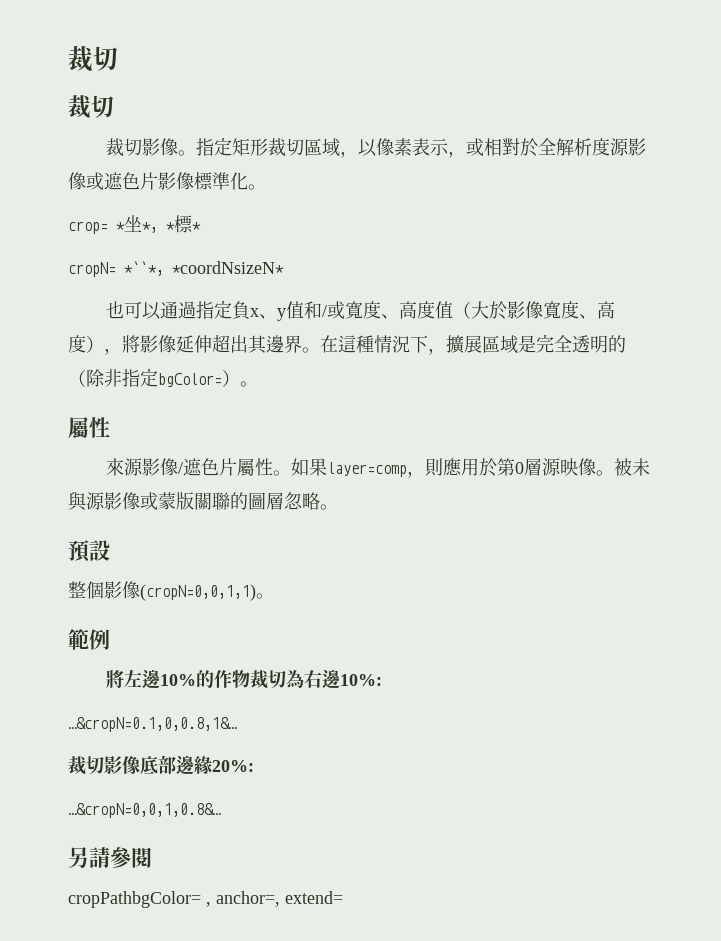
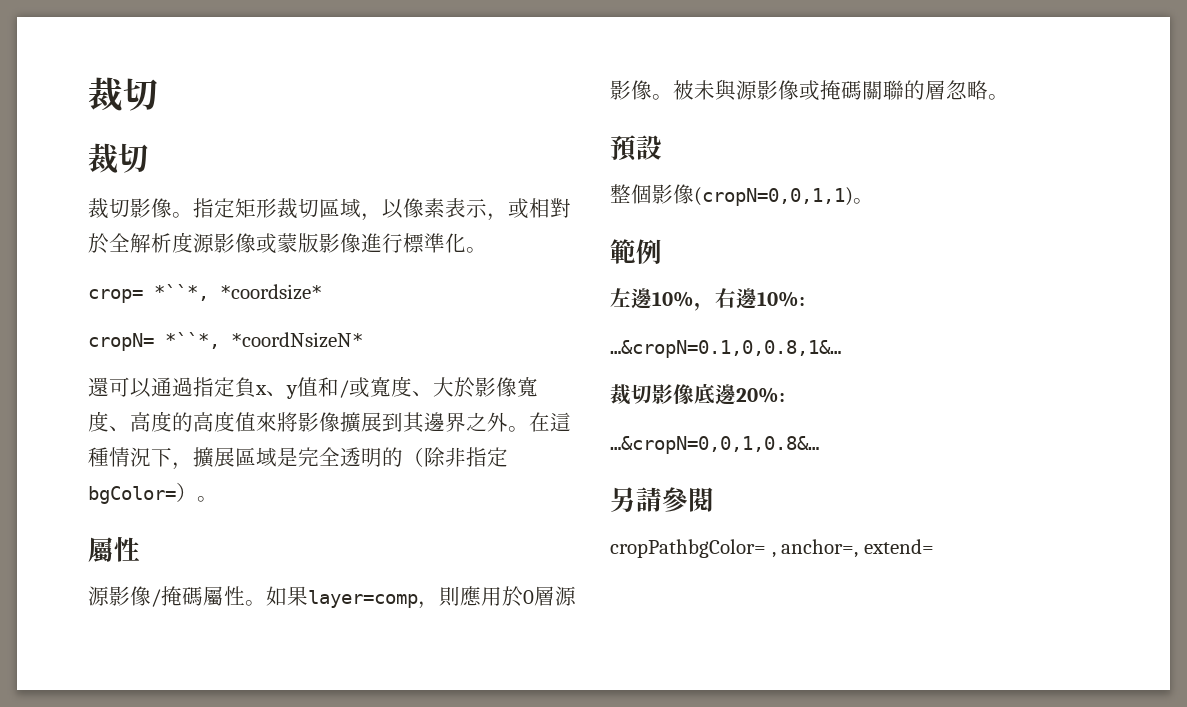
- 指定矩形裁切區域，以像素表示，或相對於全解析度源影像或遮色片影像標準化。
+ 指定矩形裁切區域，以像素表示，或相對於全解析度源影像或蒙版影像進行標準化。
- crop= *坐*, *標*
+ crop= *``*, *coordsize*
- 也可以通過指定負x、y值和/或寬度、高度值（大於影像寬度、高度），將影像延伸超出其邊界。
+ 還可以通過指定負x、y值和/或寬度、大於影像寬度、高度的高度值來將影像擴展到其邊界之外。
- 來源影像/遮色片屬性。
+ 源影像/掩碼屬性。
- 如果layer=comp，則應用於第0層源映像。
+ 如果layer=comp，則應用於0層源影像。
- 被未與源影像或蒙版關聯的圖層忽略。
+ 被未與源影像或掩碼關聯的層忽略。
- 將左邊10%的作物裁切為右邊10%:
+ 左邊10%，右邊10%:
- 裁切影像底部邊緣20%:
+ 裁切影像底邊20%:

